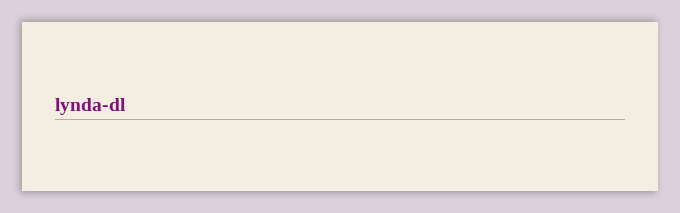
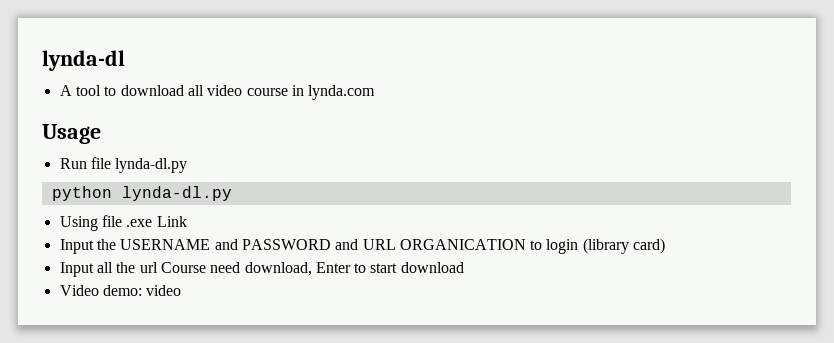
+ A tool to download all video course in lynda.com
+ Usage
+ Run file lynda-dl.py
+ python lynda-dl.py
+ Using file .exe Link
+ Input the USERNAME and PASSWORD and URL ORGANICATION to login (library card)
+ Input all the url Course need download, Enter to start download
+ Video demo: video

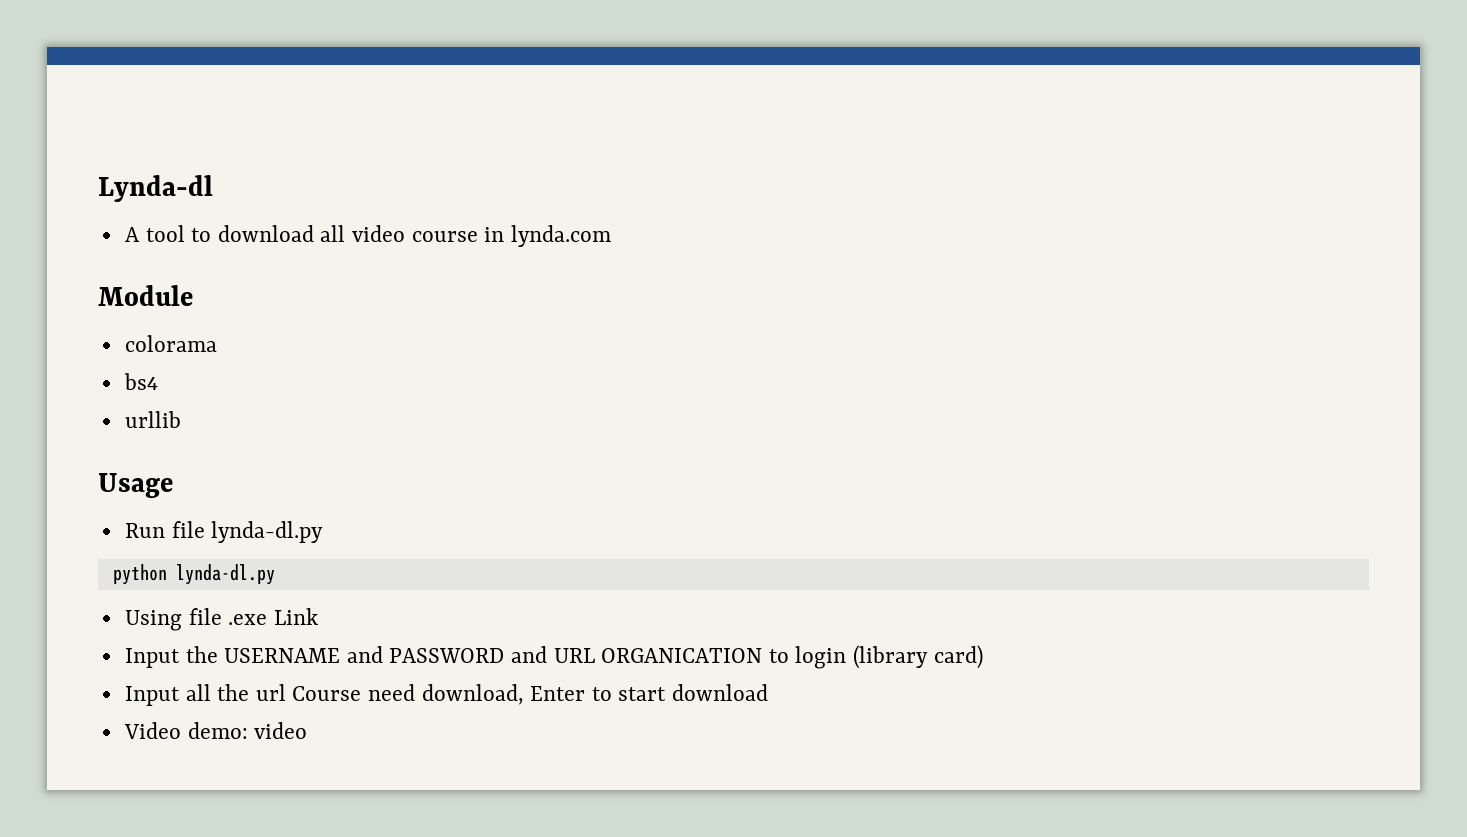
- lynda-dl
+ Lynda-dl
+ Module
+ colorama
+ bs4
+ urllib

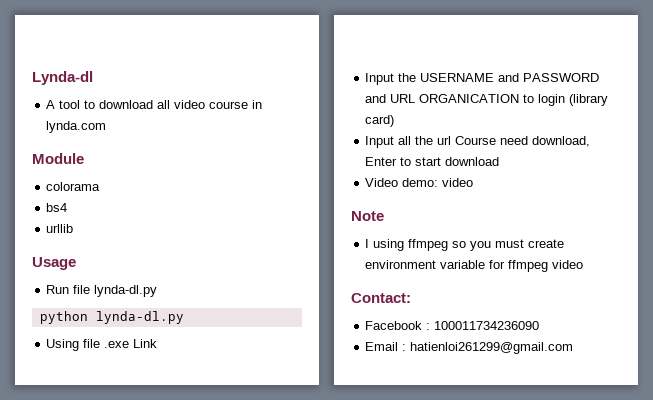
+ Note
+ I using ffmpeg so you must create environment variable for ffmpeg video
+ Contact:
+ Facebook : 100011734236090
+ Email : hatienloi261299@gmail.com

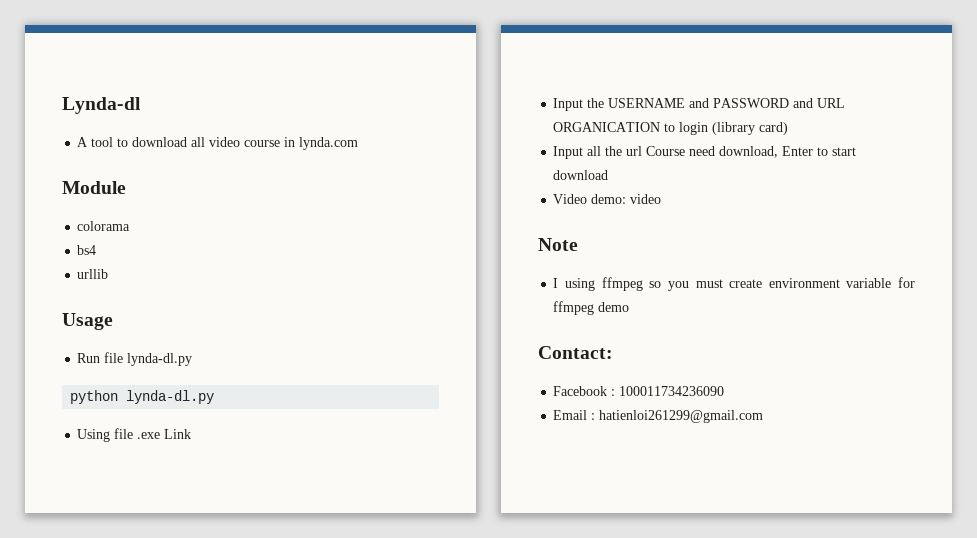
- I using ffmpeg so you must create environment variable for ffmpeg video
+ I using ffmpeg so you must create environment variable for ffmpeg demo

